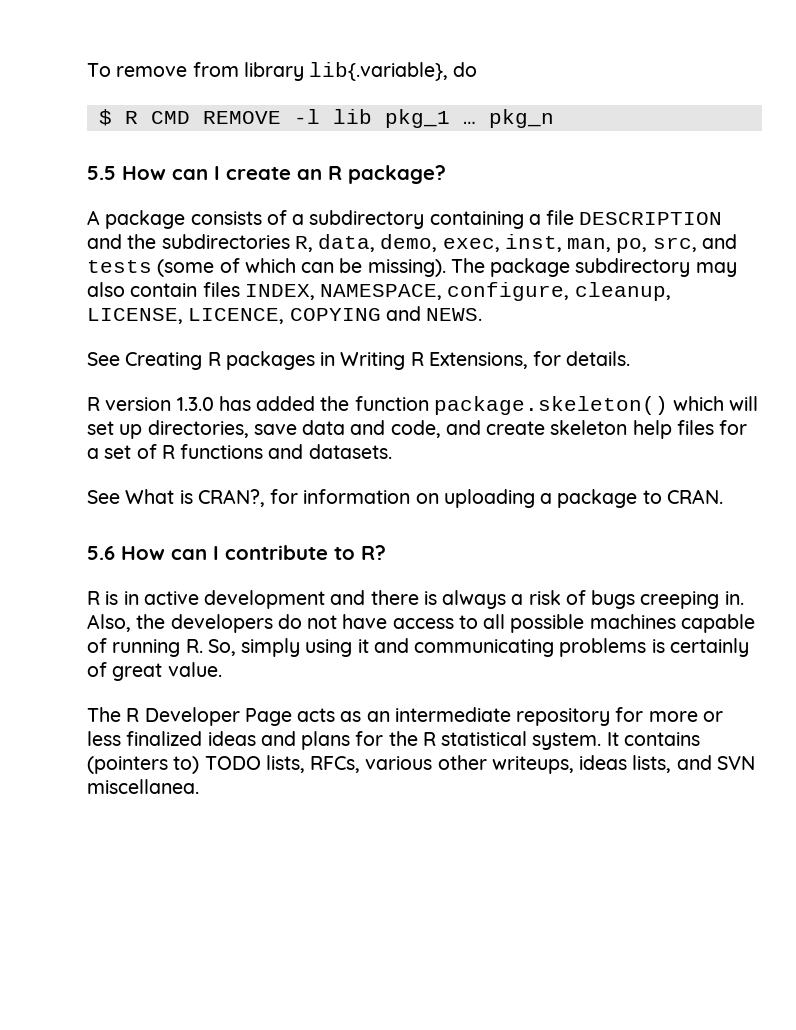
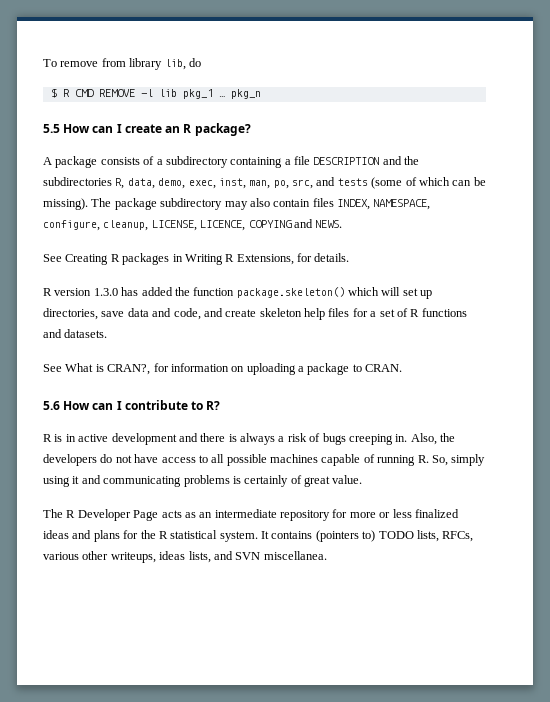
- To remove from library lib{.variable}, do
+ To remove from library lib, do

